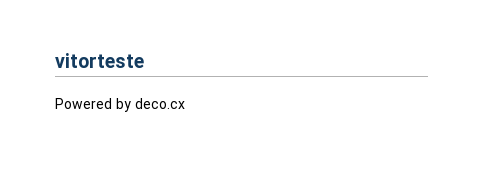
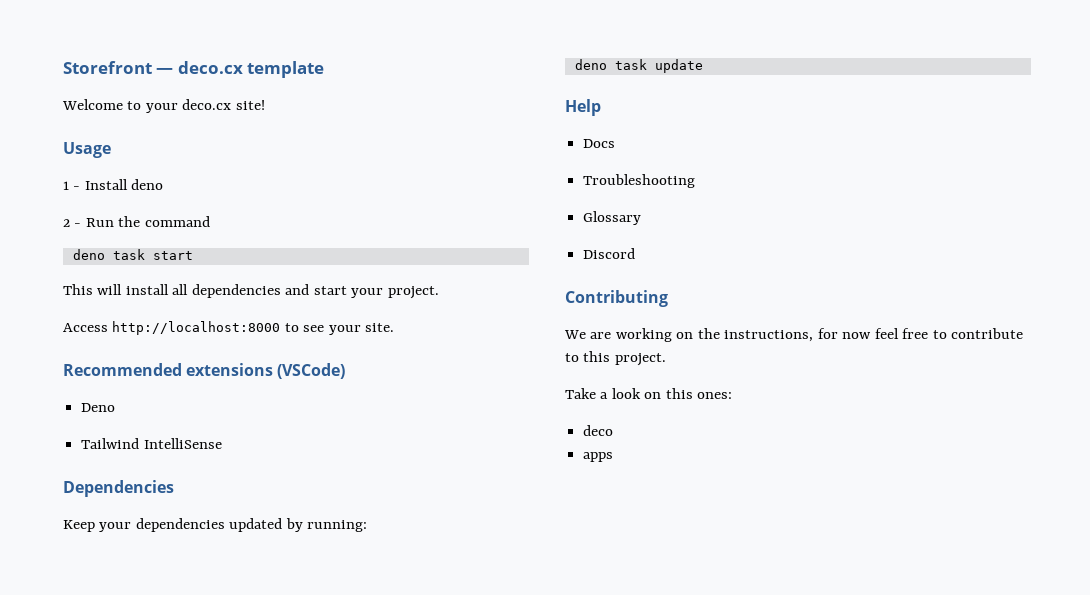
- vitorteste
- Powered by deco.cx
+ Storefront — deco.cx template
+ Welcome to your deco.cx site!
+ Usage
+ 1 - Install deno
+ 2 - Run the command
+ deno task start
+ This will install all dependencies and start your project.
+ Access http://localhost:8000 to see your site.
+ Recommended extensions (VSCode)
+ Deno
+ Tailwind IntelliSense
+ Dependencies
+ Keep your dependencies updated by running:
+ deno task update
+ Help
+ Docs
+ Troubleshooting
+ Glossary
+ Discord
+ Contributing
+ We are working on the instructions, for now feel free to contribute to this project.
+ Take a look on this ones:
+ deco
+ apps

